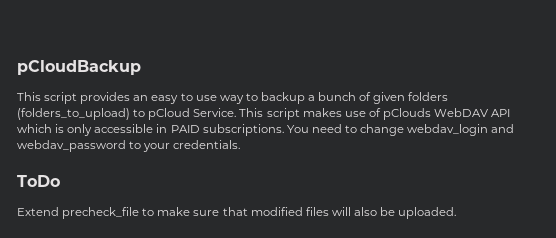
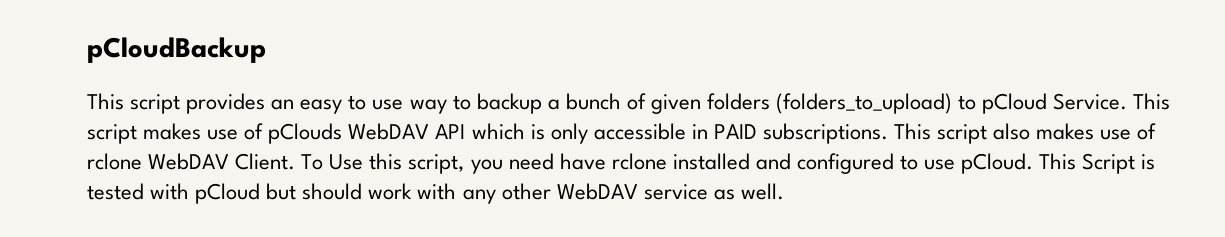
- You need to change webdav_login and webdav_password to your credentials.
- ToDo
- Extend precheck_file to make sure that modified files will also be uploaded.
+ This script also makes use of rclone WebDAV Client. To Use this script, you need have rclone installed and configured to use pCloud. This Script is tested with pCloud but should work with any other WebDAV service as well.

